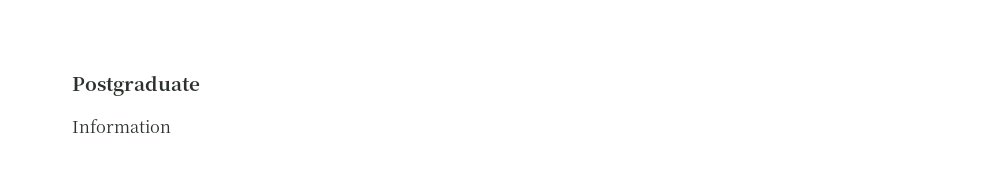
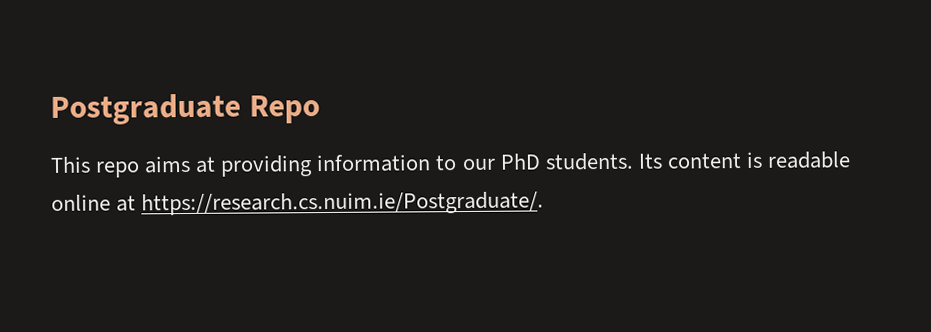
- Postgraduate
- Information
+ Postgraduate Repo
+ This repo aims at providing information to our PhD students. Its content is readable online at https://research.cs.nuim.ie/Postgraduate/.

